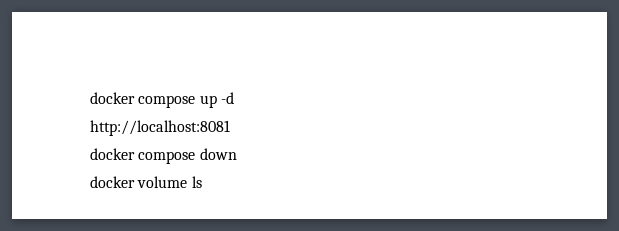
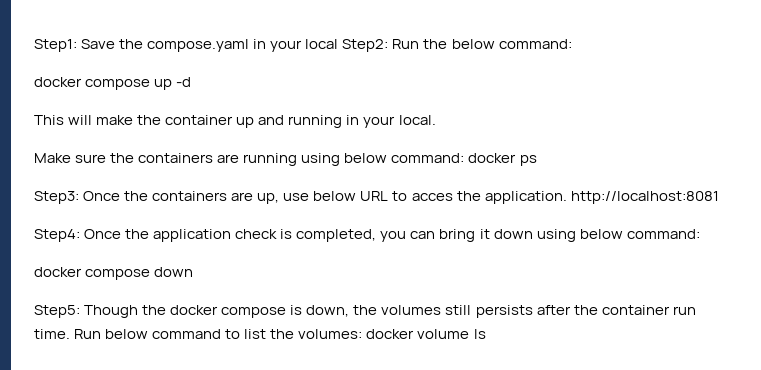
+ Step1: Save the compose.yaml in your local Step2: Run the below command:
  docker compose up -d
- http://localhost:8081
+ This will make the container up and running in your local.
+ Make sure the containers are running using below command: docker ps
+ Step3: Once the containers are up, use below URL to acces the application. http://localhost:8081
+ Step4: Once the application check is completed, you can bring it down using below command:
  docker compose down
- docker volume ls
+ Step5: Though the docker compose is down, the volumes still persists after the container run time. Run below command to list the volumes: docker volume ls

